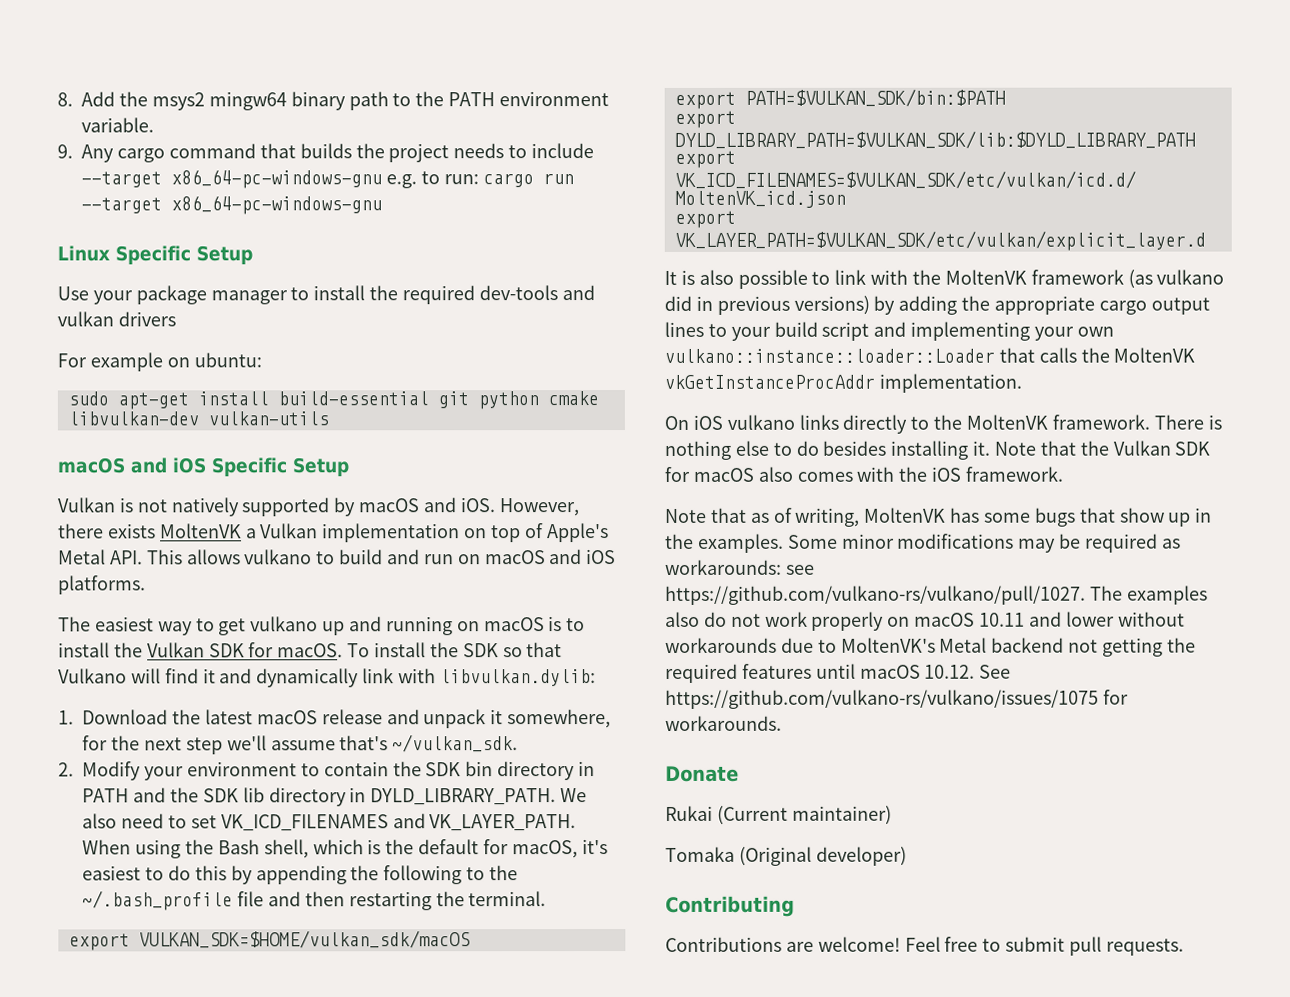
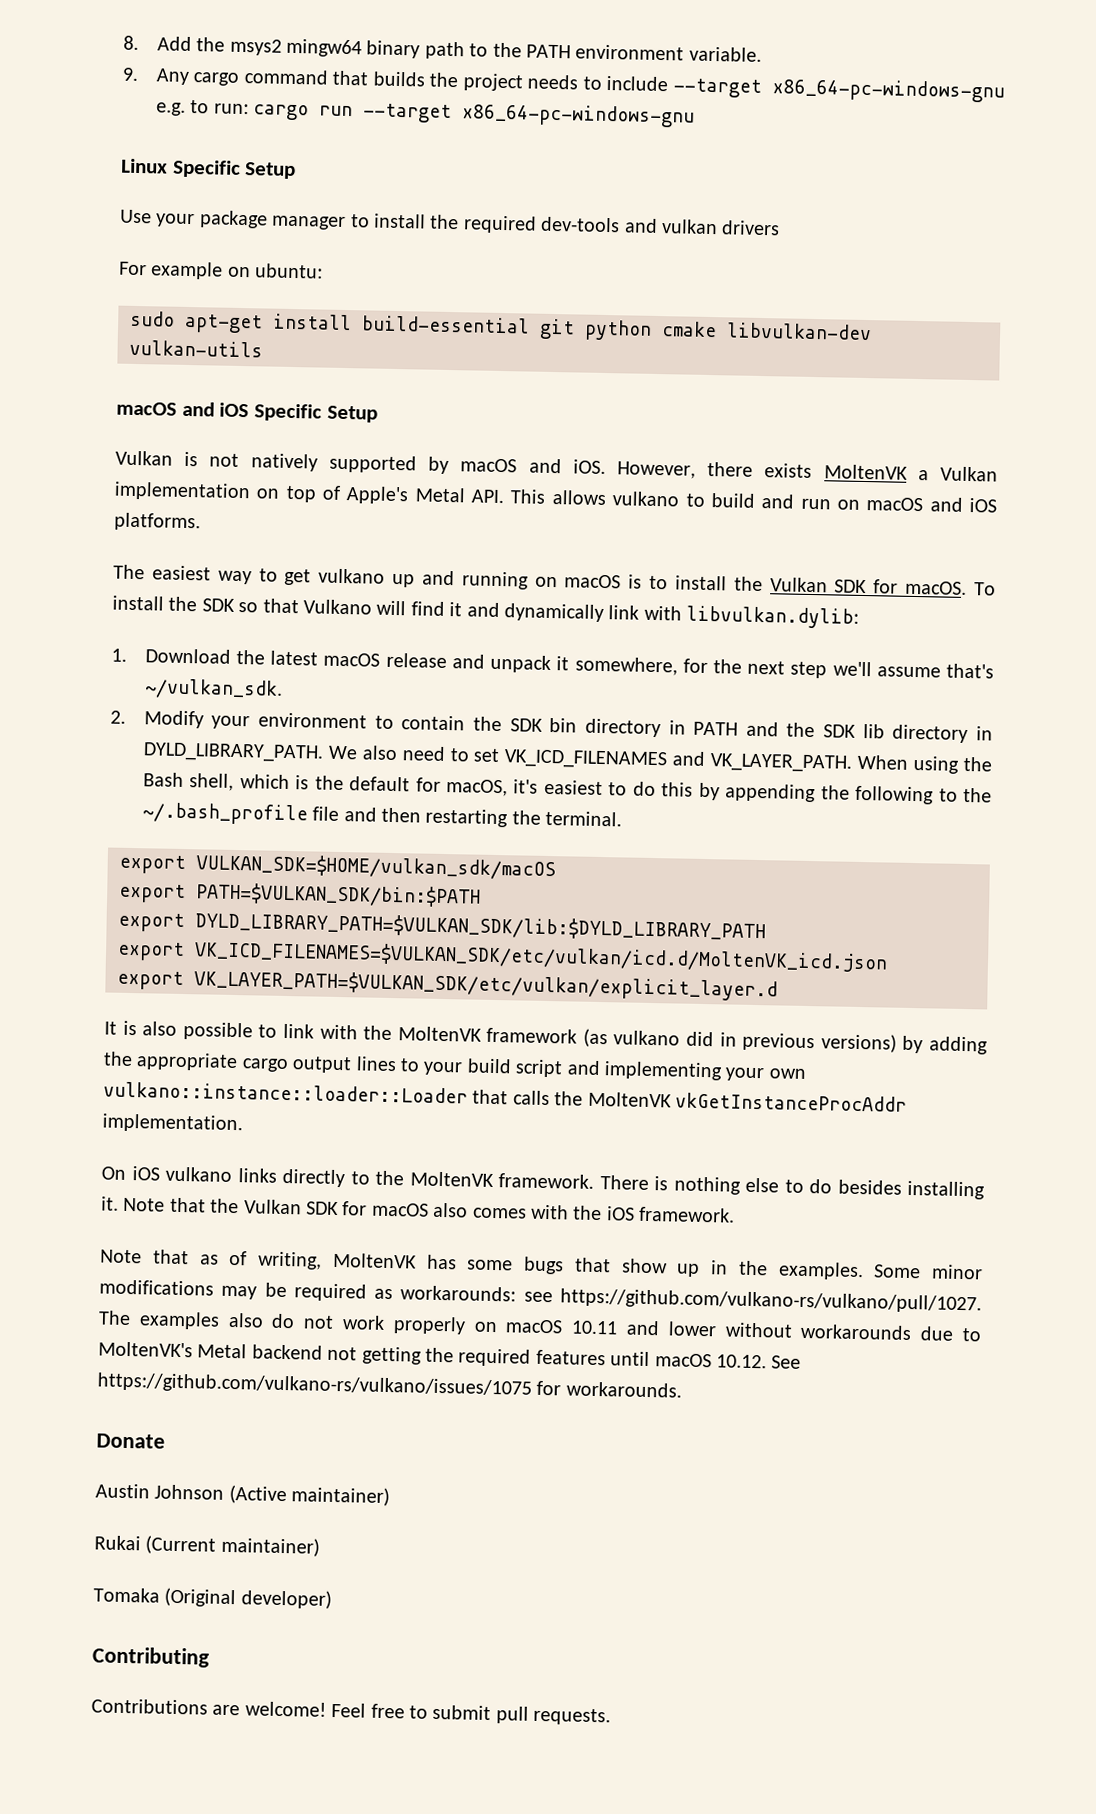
+ Austin Johnson (Active maintainer)

